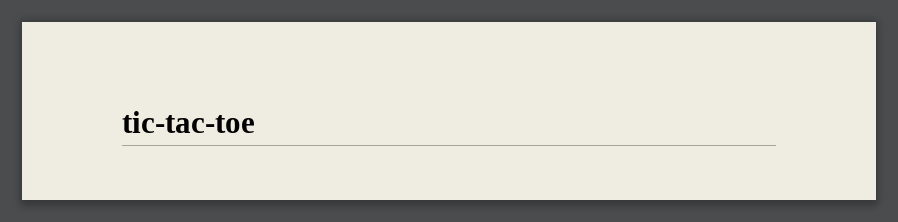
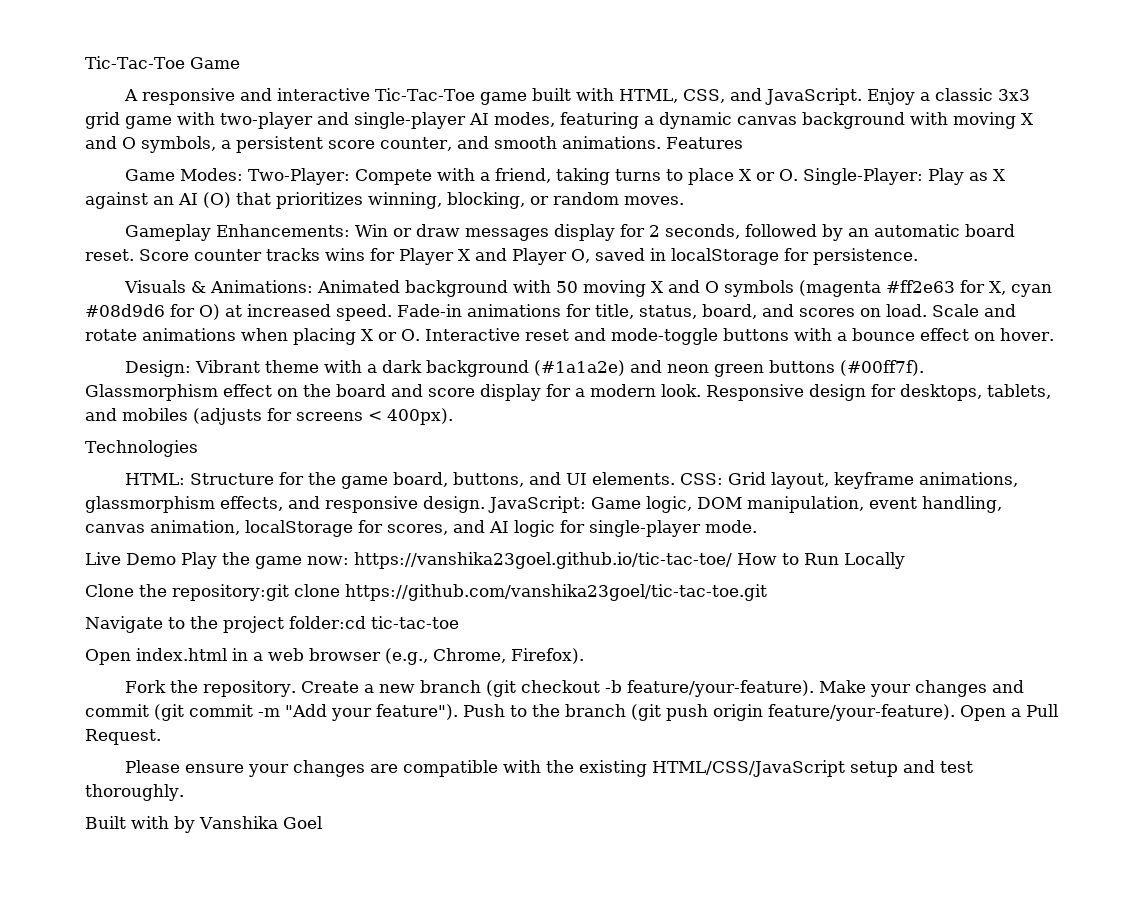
- tic-tac-toe
+ Tic-Tac-Toe Game
+ A responsive and interactive Tic-Tac-Toe game built with HTML, CSS, and JavaScript. Enjoy a classic 3x3 grid game with two-player and single-player AI modes, featuring a dynamic canvas background with moving X and O symbols, a persistent score counter, and smooth animations. Features
+ Game Modes: Two-Player: Compete with a friend, taking turns to place X or O. Single-Player: Play as X against an AI (O) that prioritizes winning, blocking, or random moves.
+ Gameplay Enhancements: Win or draw messages display for 2 seconds, followed by an automatic board reset. Score counter tracks wins for Player X and Player O, saved in localStorage for persistence.
+ Visuals & Animations: Animated background with 50 moving X and O symbols (magenta #ff2e63 for X, cyan #08d9d6 for O) at increased speed. Fade-in animations for title, status, board, and scores on load. Scale and rotate animations when placing X or O. Interactive reset and mode-toggle buttons with a bounce effect on hover.
+ Design: Vibrant theme with a dark background (#1a1a2e) and neon green buttons (#00ff7f). Glassmorphism effect on the board and score display for a modern look. Responsive design for desktops, tablets, and mobiles (adjusts for screens < 400px).
+ Technologies
+ HTML: Structure for the game board, buttons, and UI elements. CSS: Grid layout, keyframe animations, glassmorphism effects, and responsive design. JavaScript: Game logic, DOM manipulation, event handling, canvas animation, localStorage for scores, and AI logic for single-player mode.
+ Live Demo Play the game now: https://vanshika23goel.github.io/tic-tac-toe/ How to Run Locally
+ Clone the repository:git clone https://github.com/vanshika23goel/tic-tac-toe.git
+ Navigate to the project folder:cd tic-tac-toe
+ Open index.html in a web browser (e.g., Chrome, Firefox).
+ Fork the repository. Create a new branch (git checkout -b feature/your-feature). Make your changes and commit (git commit -m "Add your feature"). Push to the branch (git push origin feature/your-feature). Open a Pull Request.
+ Please ensure your changes are compatible with the existing HTML/CSS/JavaScript setup and test thoroughly.
+ Built with by Vanshika Goel

